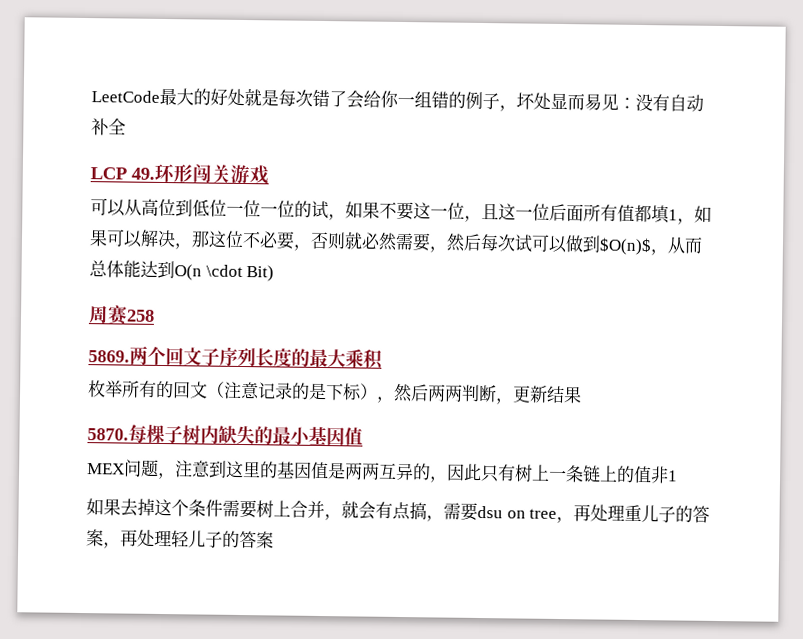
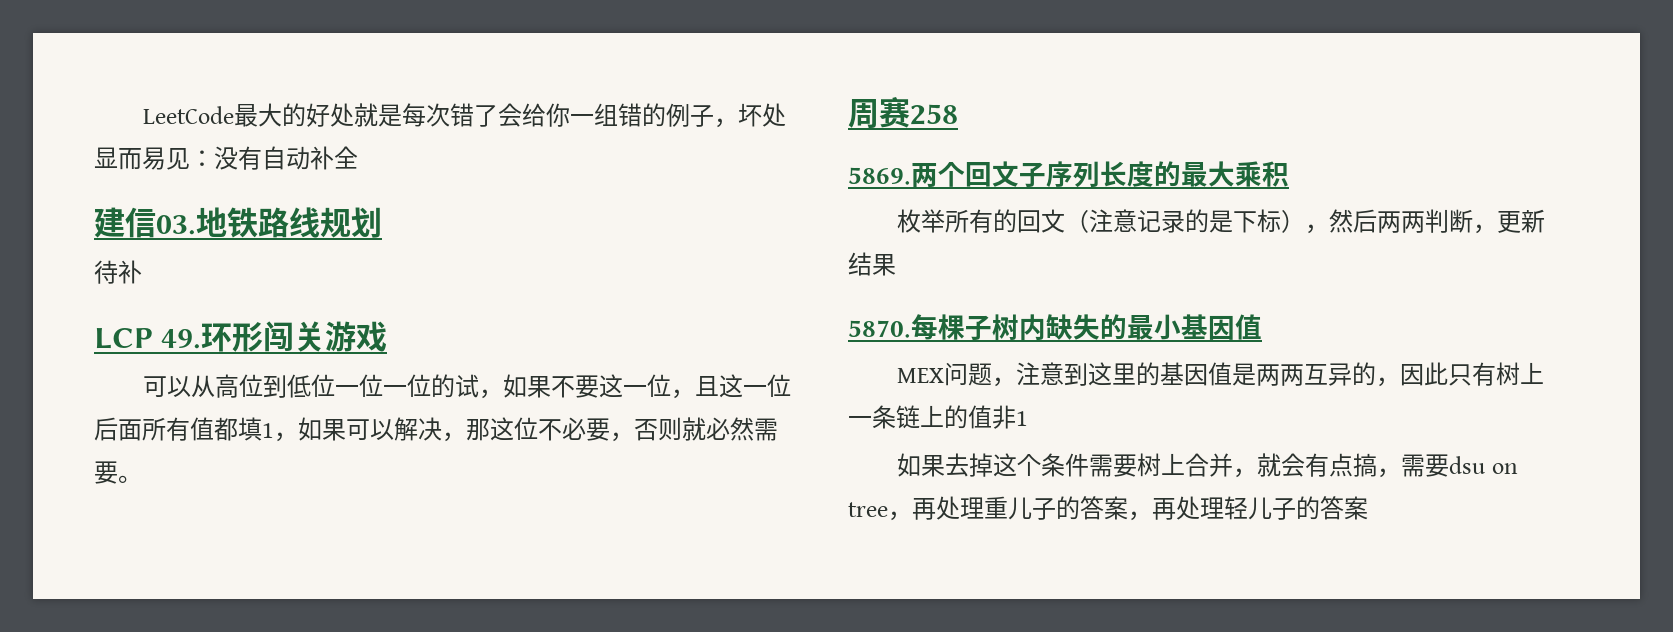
+ 建信03.地铁路线规划
+ 待补
- 可以从高位到低位一位一位的试，如果不要这一位，且这一位后面所有值都填1，如果可以解决，那这位不必要，否则就必然需要，然后每次试可以做到$O(n)$，从而总体能达到O(n \cdot Bit)
+ 可以从高位到低位一位一位的试，如果不要这一位，且这一位后面所有值都填1，如果可以解决，那这位不必要，否则就必然需要。

